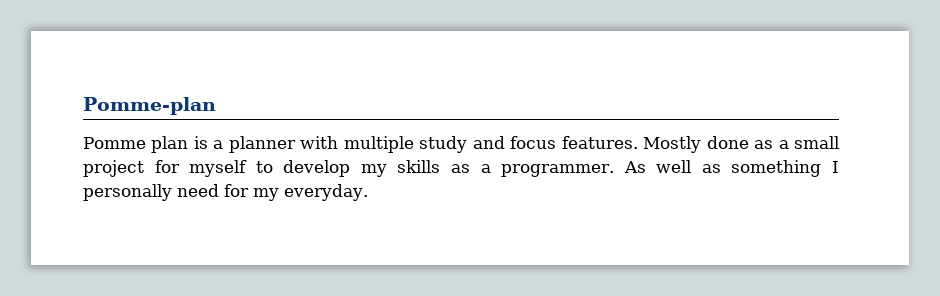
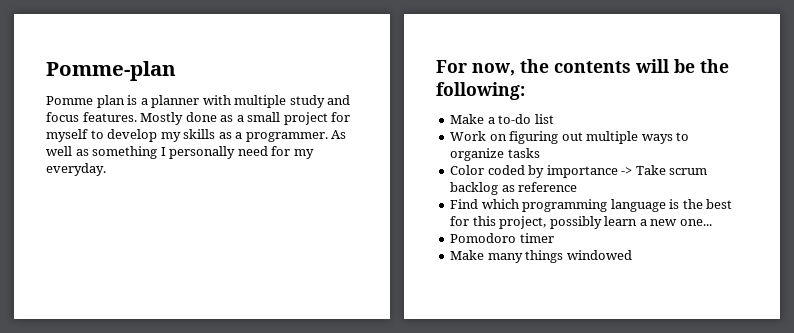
+ For now, the contents will be the following:
+ Make a to-do list
+ Work on figuring out multiple ways to organize tasks
+ Color coded by importance -> Take scrum backlog as reference
+ Find which programming language is the best for this project, possibly learn a new one...
+ Pomodoro timer
+ Make many things windowed

